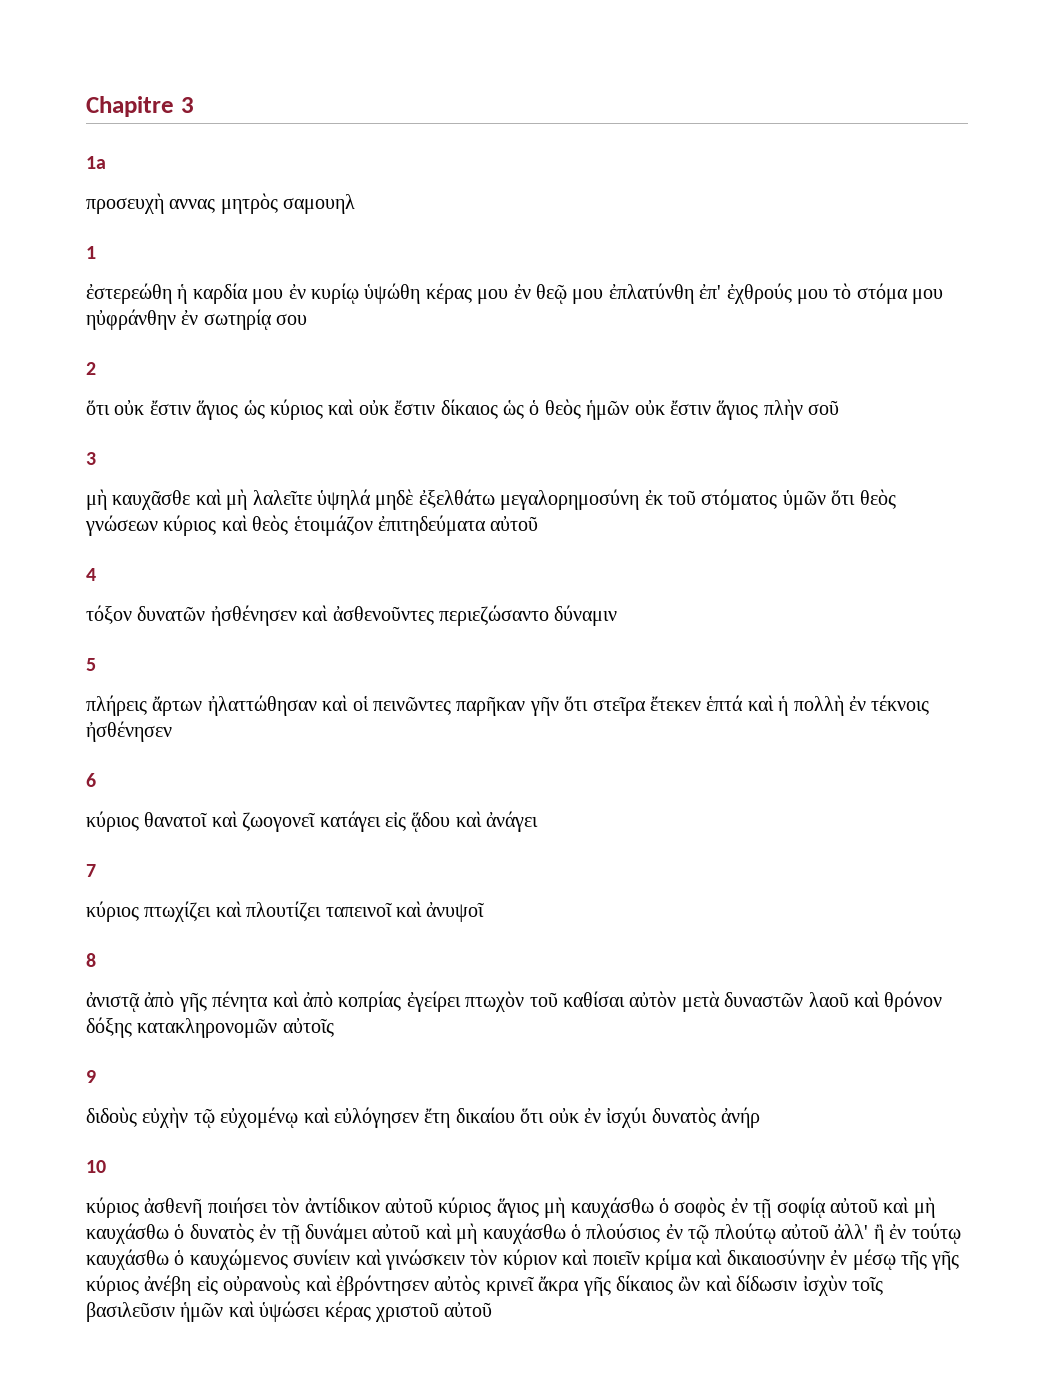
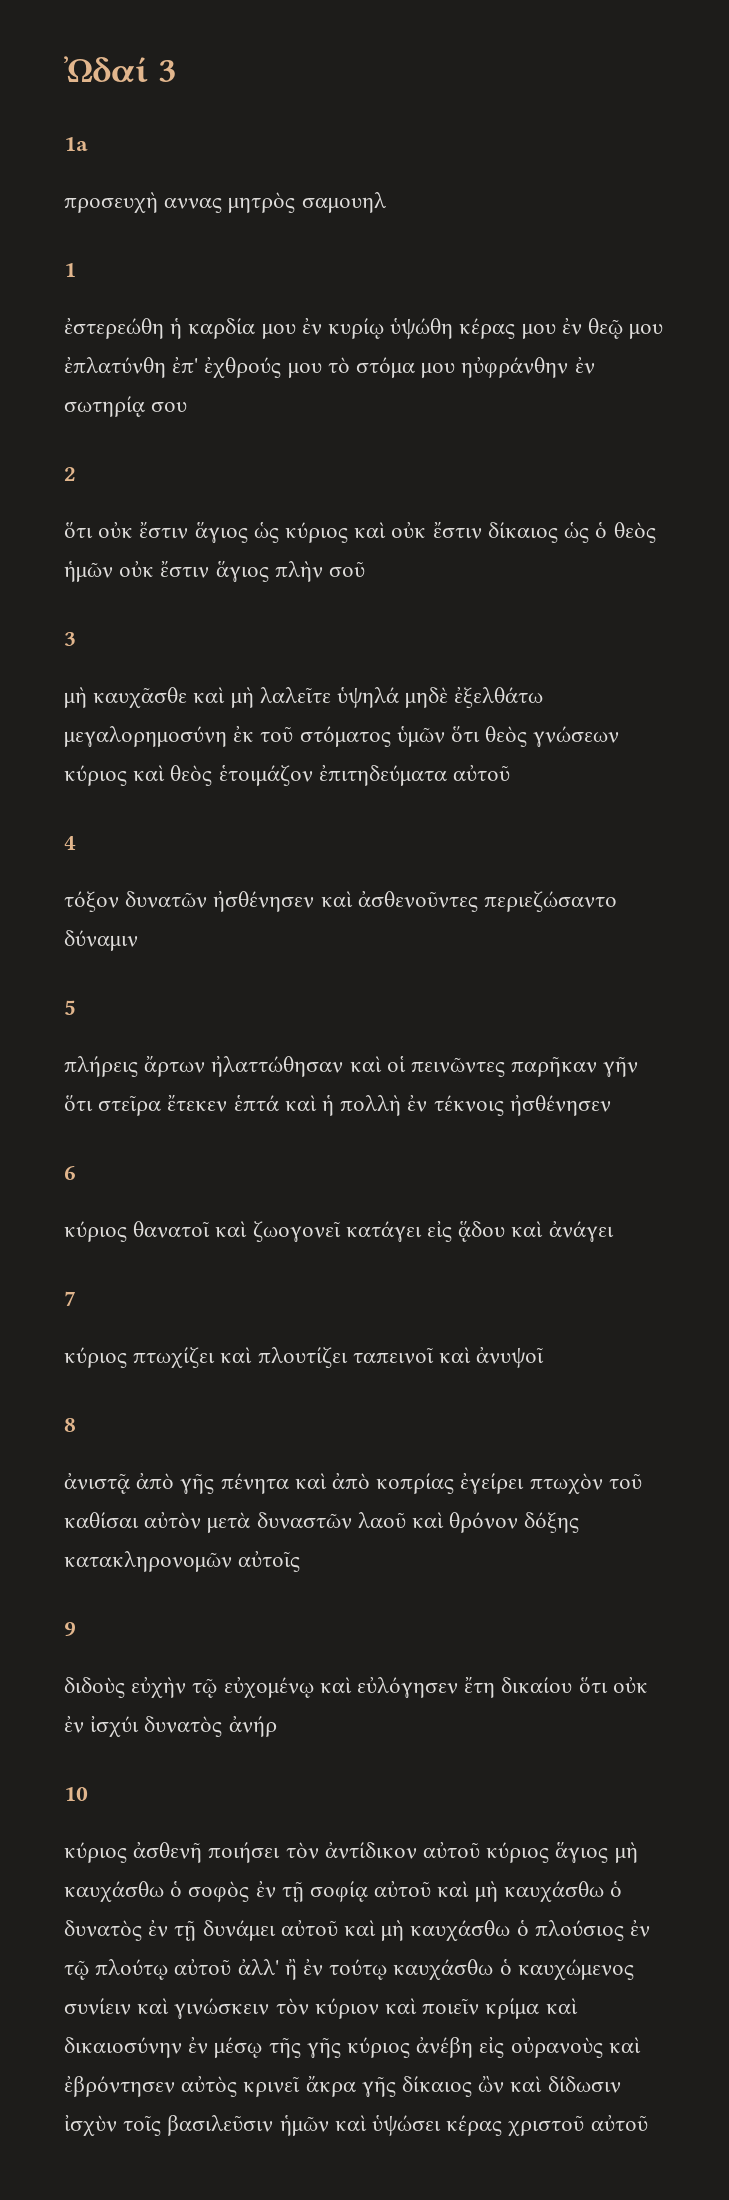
- Chapitre 3
+ Ὠδαί 3

